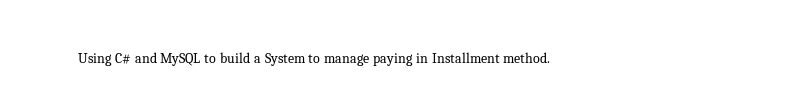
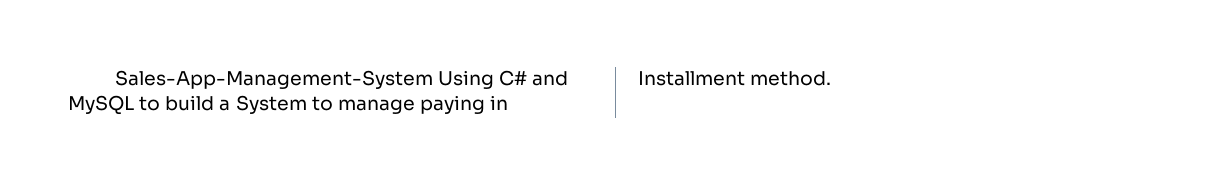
- Using C# and MySQL to build a System to manage paying in Installment method.
+ Sales-App-Management-System Using C# and MySQL to build a System to manage paying in Installment method.

